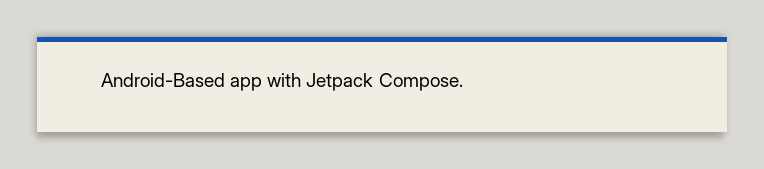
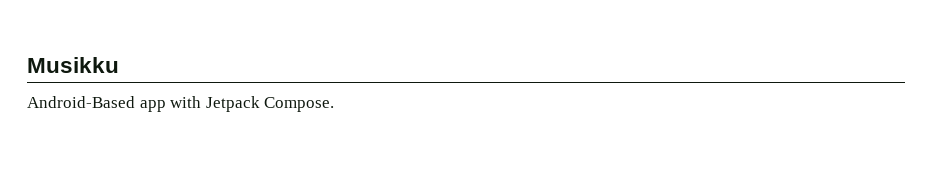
+ Musikku

